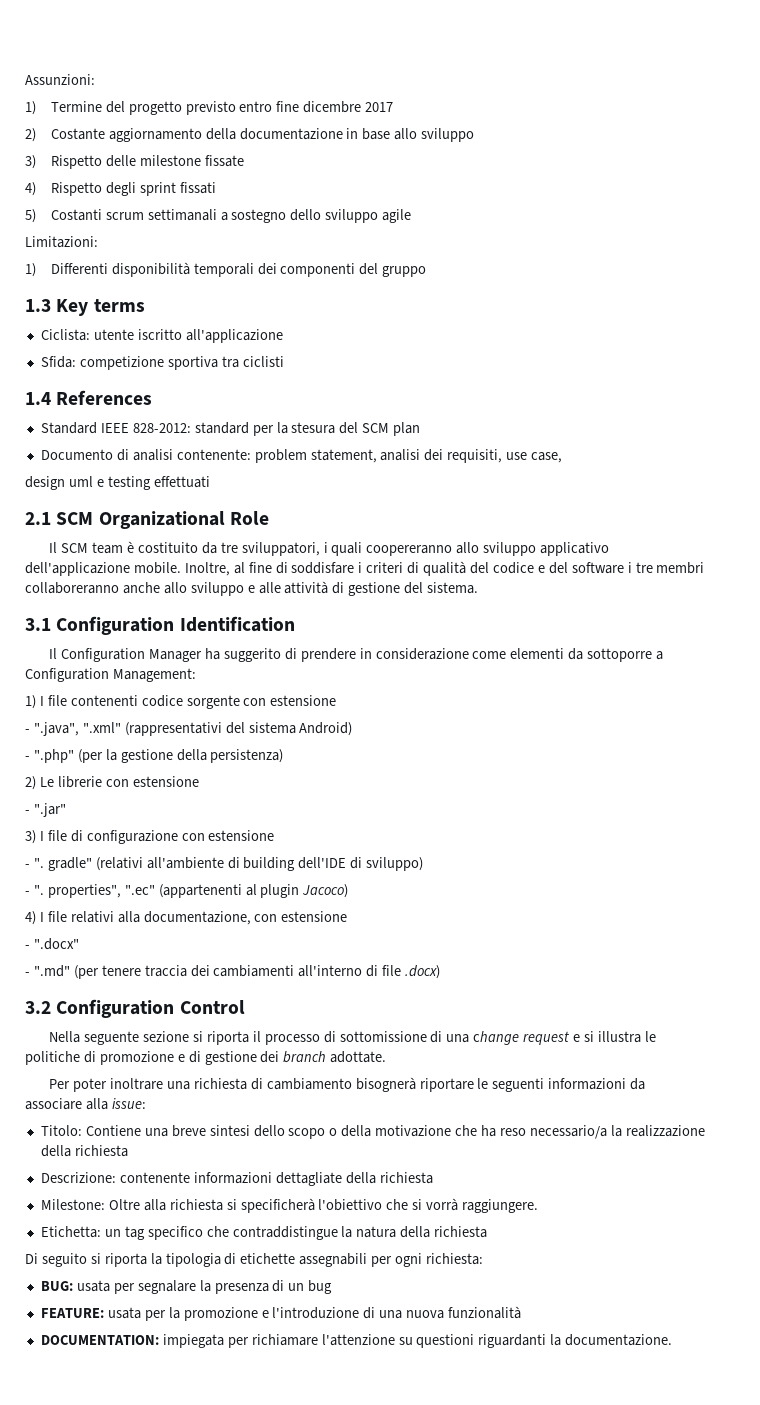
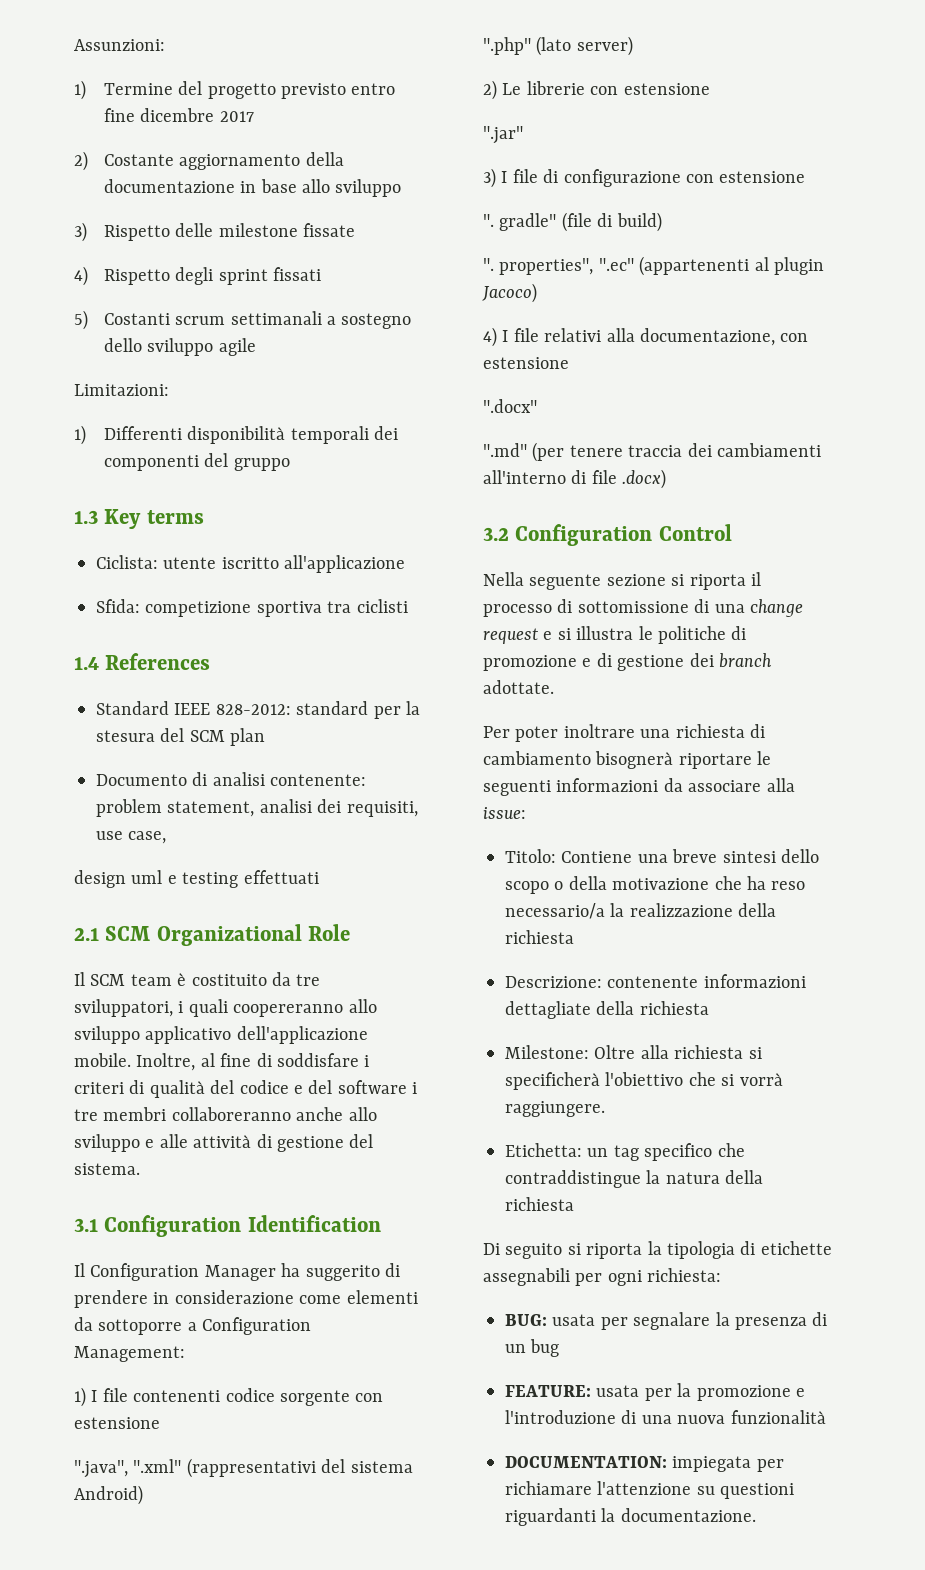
- - ".java", ".xml" (rappresentativi del sistema Android)
+ ".java", ".xml" (rappresentativi del sistema Android)
- - ".php" (per la gestione della persistenza)
+ ".php" (lato server)
- - ".jar"
+ ".jar"
- - ". gradle" (relativi all'ambiente di building dell'IDE di sviluppo)
- - ". properties", ".ec" (appartenenti al plugin Jacoco)
+ ". gradle" (file di build)
+ ". properties", ".ec" (appartenenti al plugin Jacoco)
- - ".docx"
+ ".docx"
- - ".md" (per tenere traccia dei cambiamenti all'interno di file .docx)
+ ".md" (per tenere traccia dei cambiamenti all'interno di file .docx)

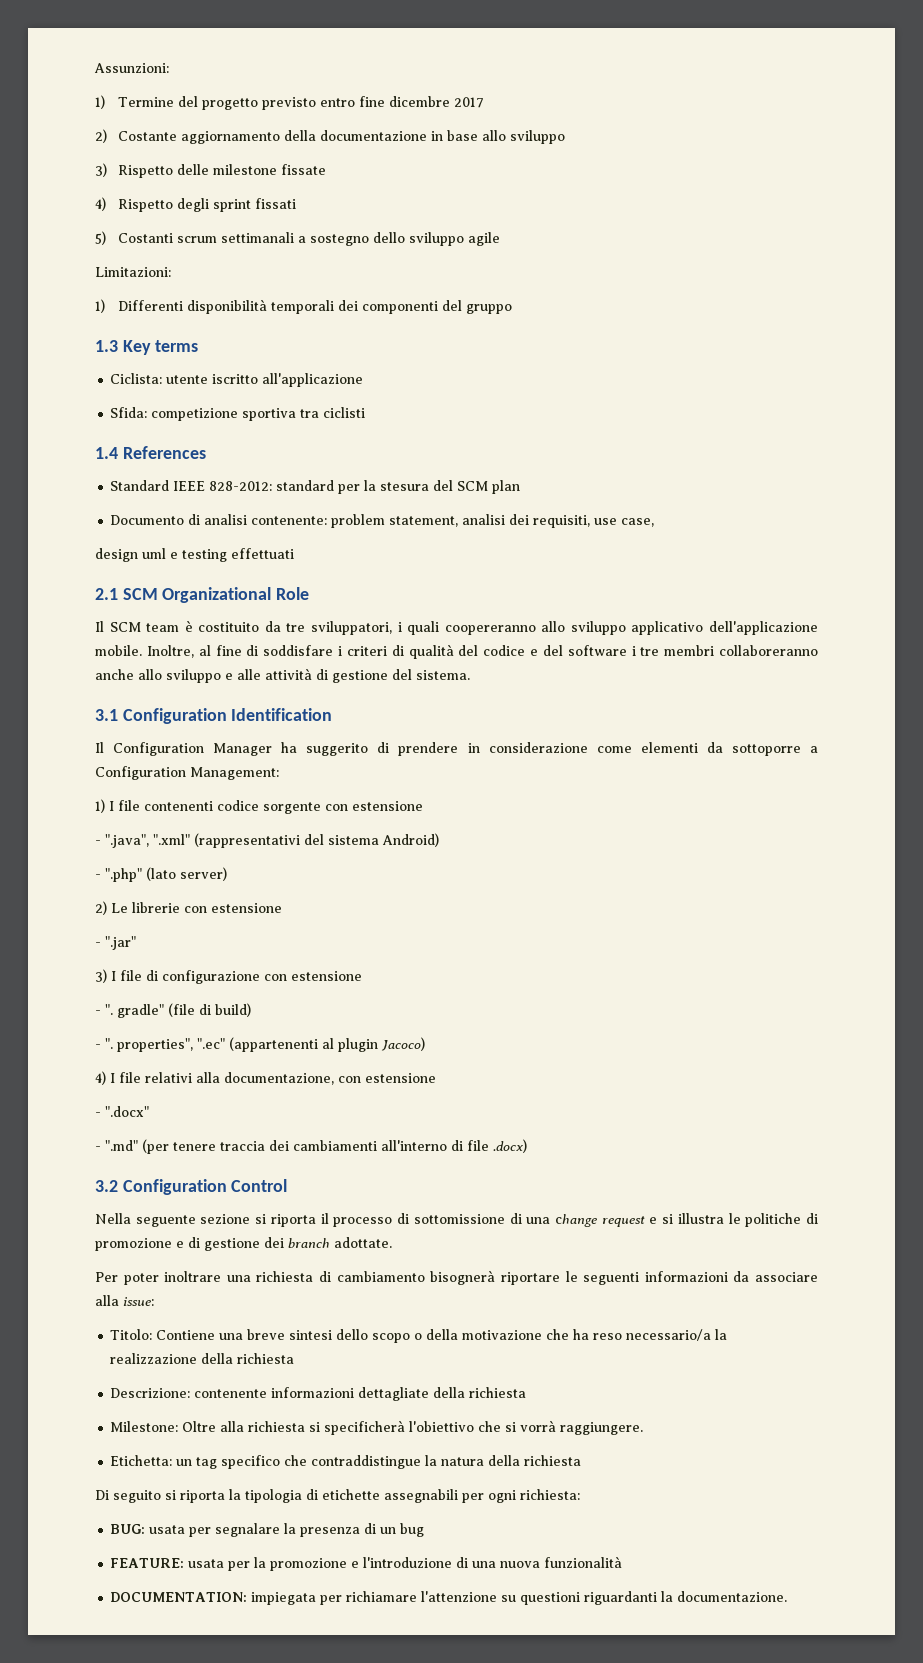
- ".java", ".xml" (rappresentativi del sistema Android)
+ - ".java", ".xml" (rappresentativi del sistema Android)
- ".php" (lato server)
+ - ".php" (lato server)
- ".jar"
+ - ".jar"
- ". gradle" (file di build)
+ - ". gradle" (file di build)
- ". properties", ".ec" (appartenenti al plugin Jacoco)
+ - ". properties", ".ec" (appartenenti al plugin Jacoco)
- ".docx"
+ - ".docx"
- ".md" (per tenere traccia dei cambiamenti all'interno di file .docx)
+ - ".md" (per tenere traccia dei cambiamenti all'interno di file .docx)

